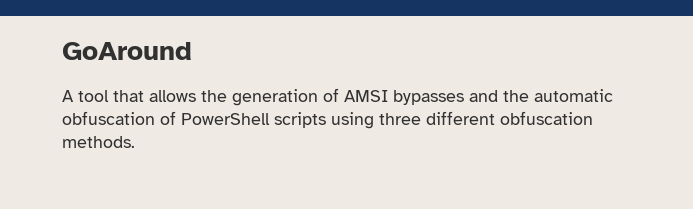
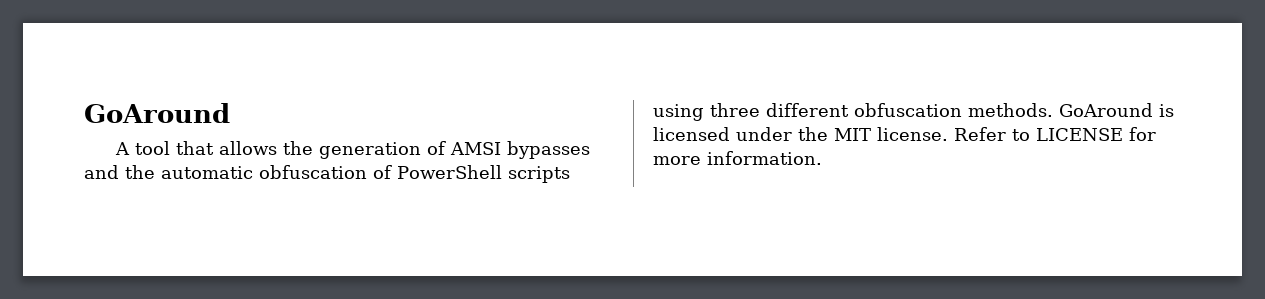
+ GoAround is licensed under the MIT license. Refer to LICENSE for more information.

